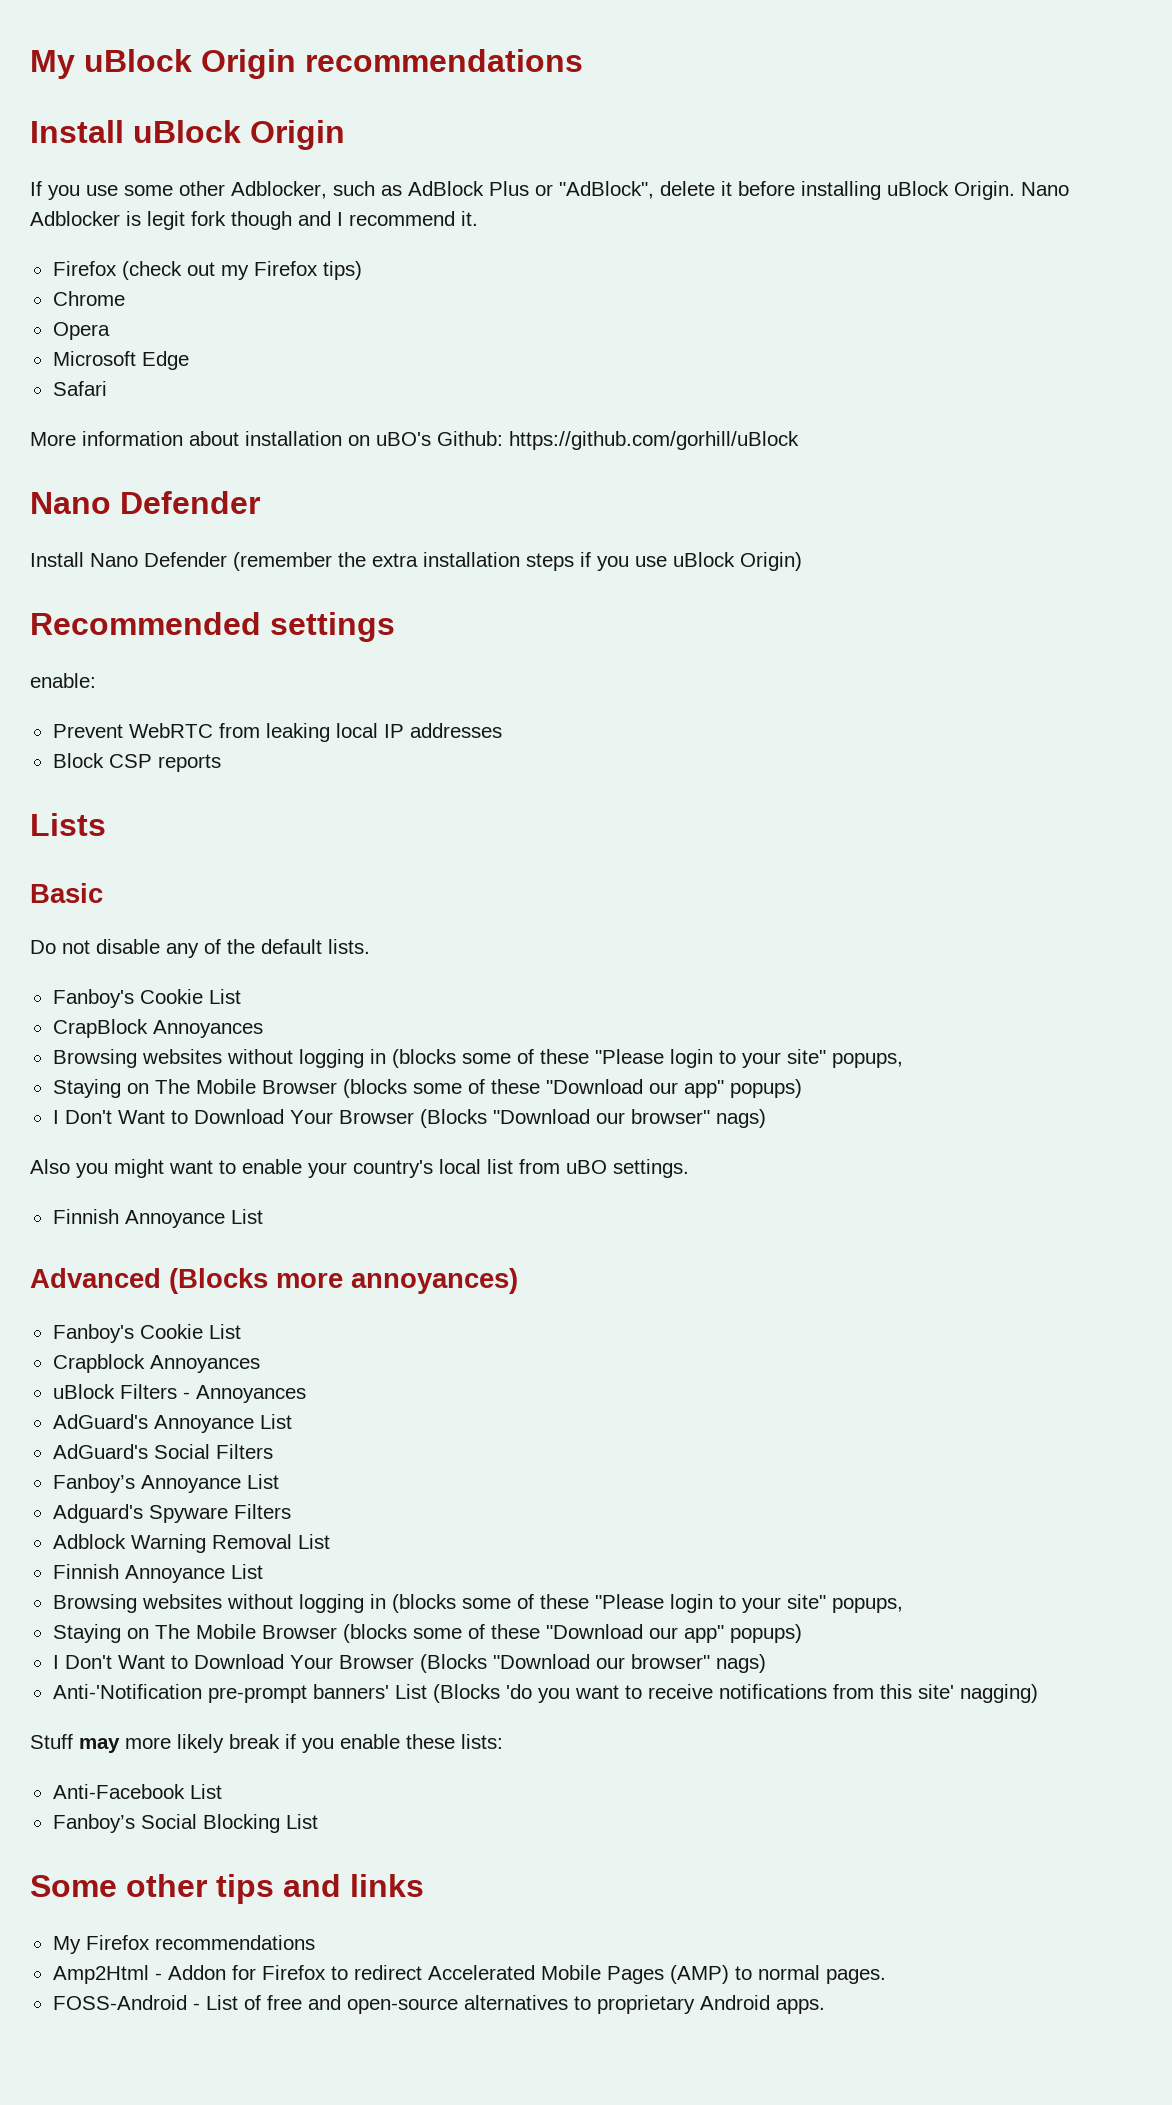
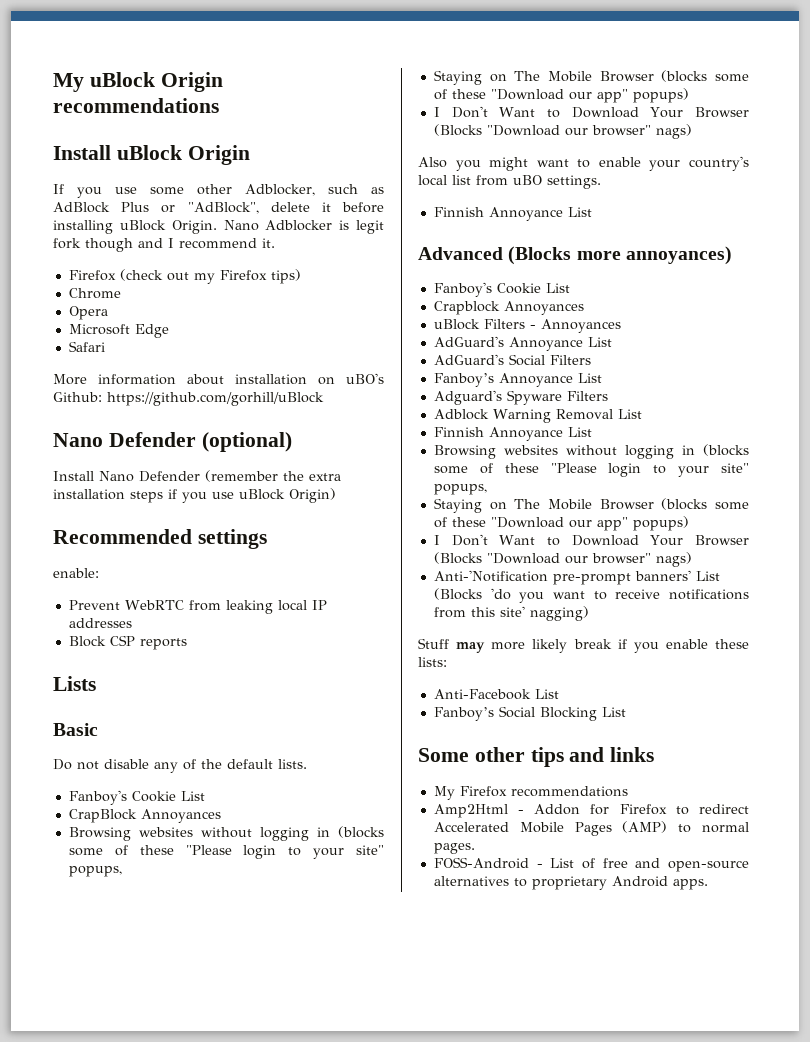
  More information about installation on uBO's Github: https://github.com/gorhill/uBlock
- Nano Defender
+ Nano Defender (optional)

